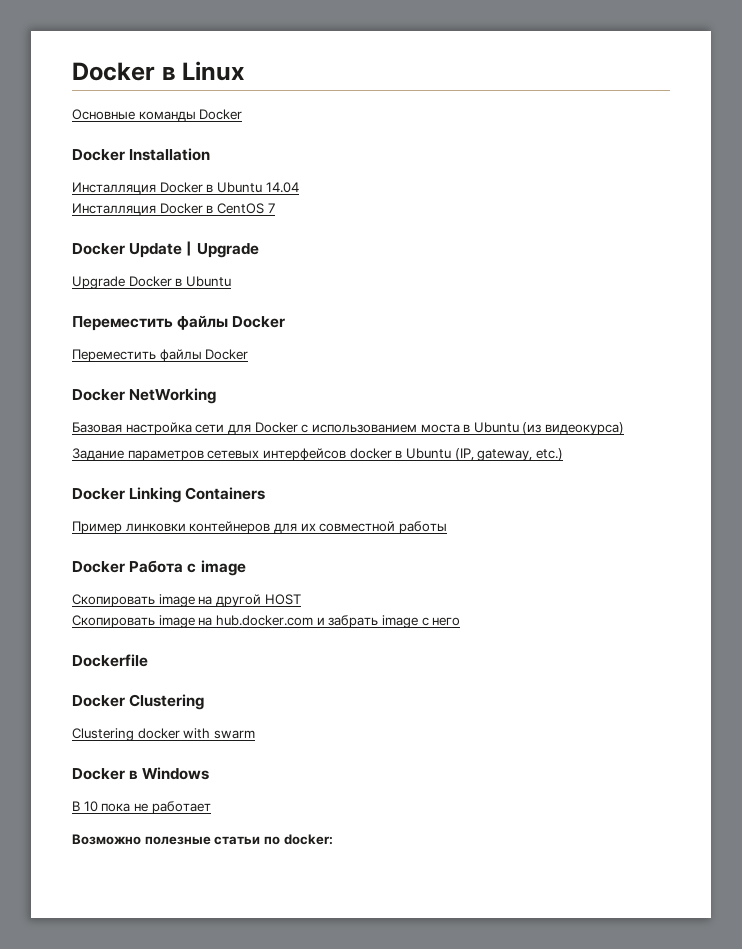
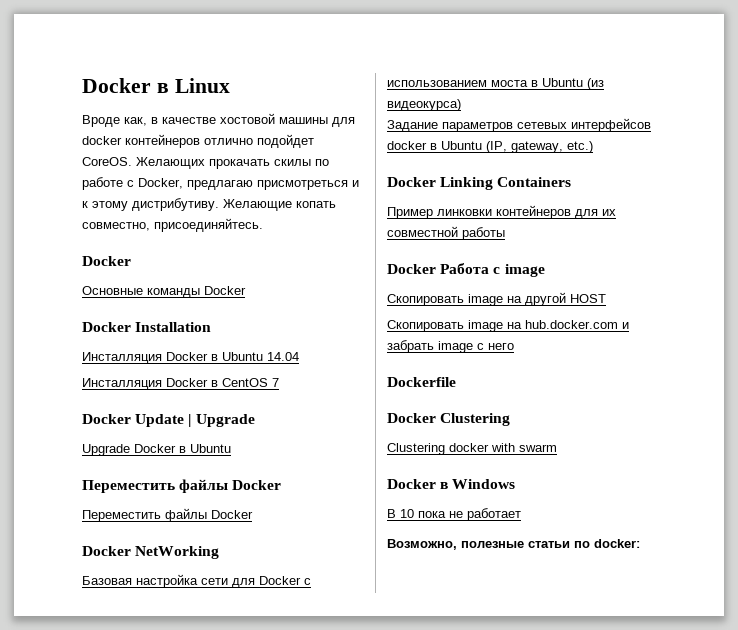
+ Вроде как, в качестве хостовой машины для docker контейнеров отлично подойдет CoreOS. Желающих прокачать скилы по работе с Docker, предлагаю присмотреться и к этому дистрибутиву. Желающие копать совместно, присоединяйтесь.
+ Docker
- Возможно полезные статьи по docker:
+ Возможно, полезные статьи по docker:

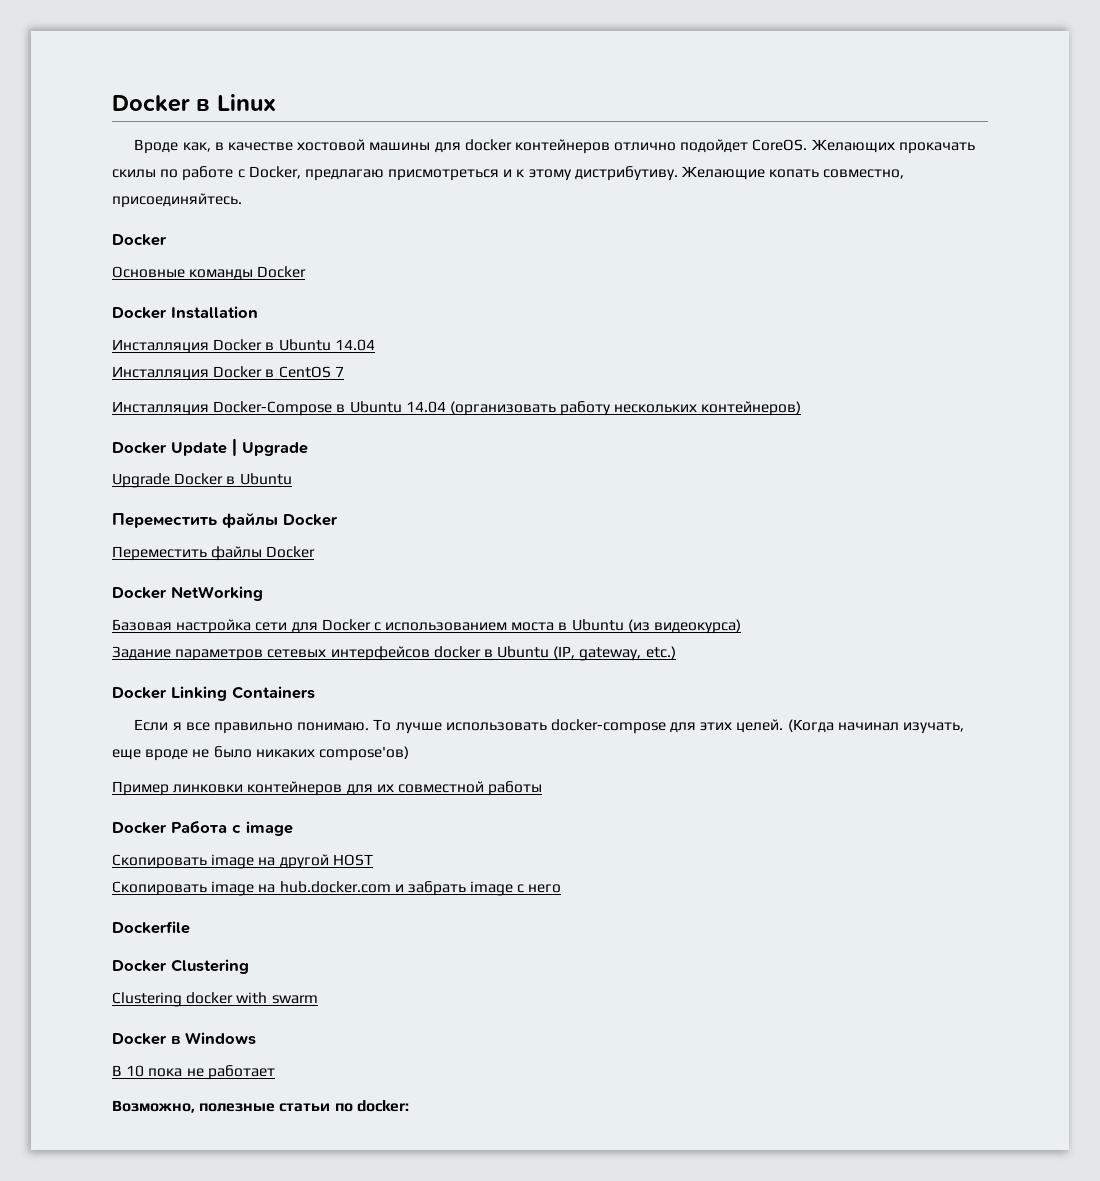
+ Инсталляция Docker-Compose в Ubuntu 14.04 (организовать работу нескольких контейнеров)
+ Если я все правильно понимаю. То лучше использовать docker-compose для этих целей. (Когда начинал изучать, еще вроде не было никаких compose'ов)

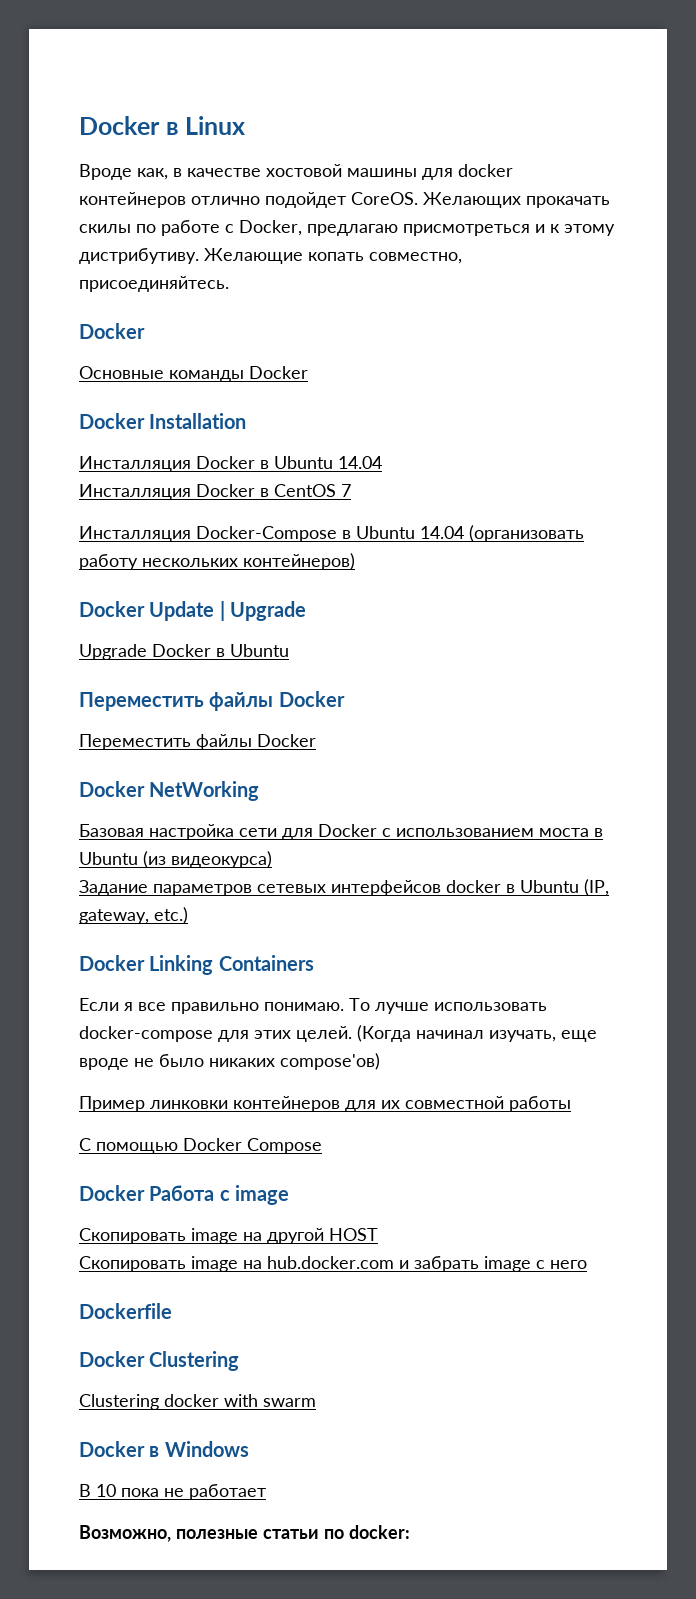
+ С помощью Docker Compose

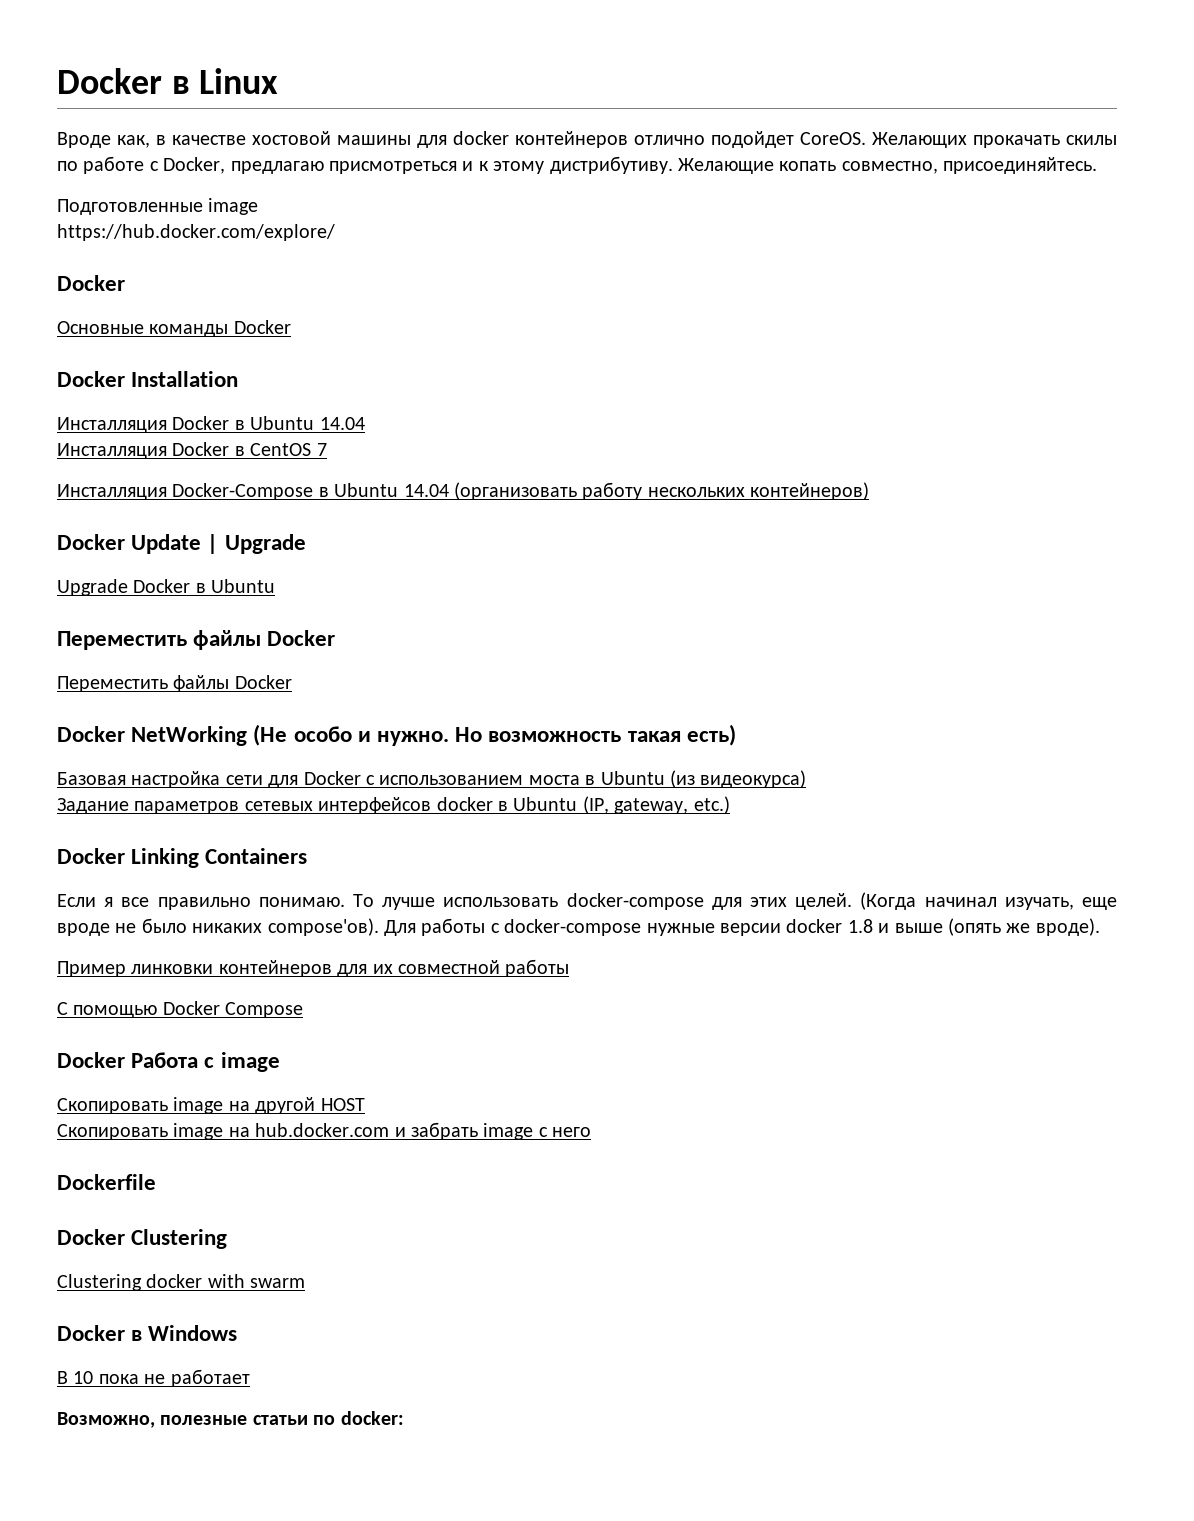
+ Подготовленные image
+ https://hub.docker.com/explore/
- Docker NetWorking
+ Docker NetWorking (Не особо и нужно. Но возможность такая есть)
- (Когда начинал изучать, еще вроде не было никаких compose'ов)
+ (Когда начинал изучать, еще вроде не было никаких compose'ов). Для работы с docker-compose нужные версии docker 1.8 и выше (опять же вроде).

